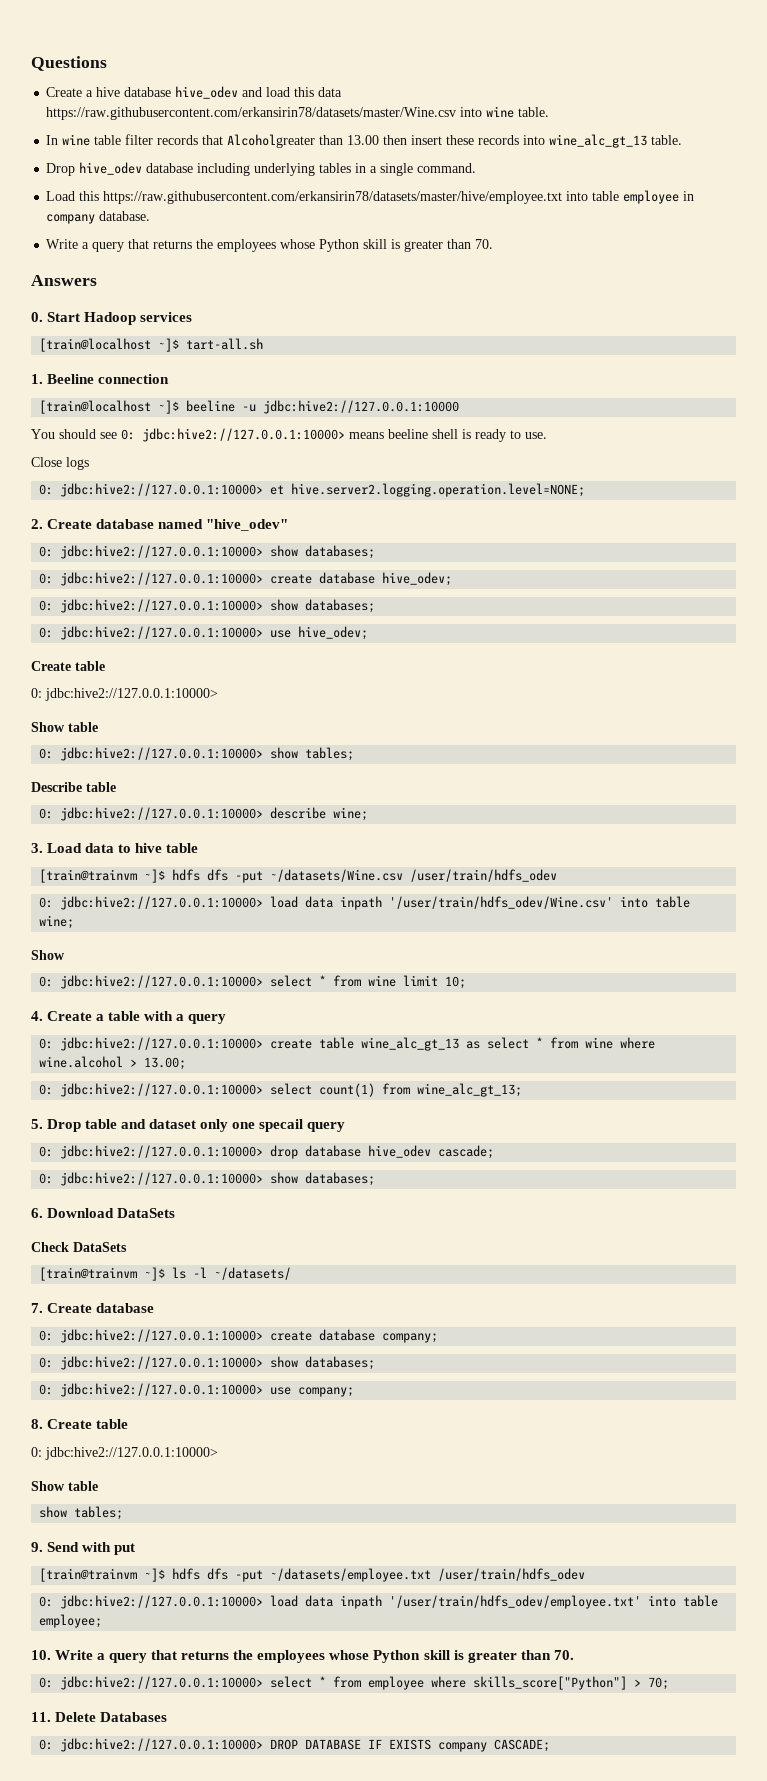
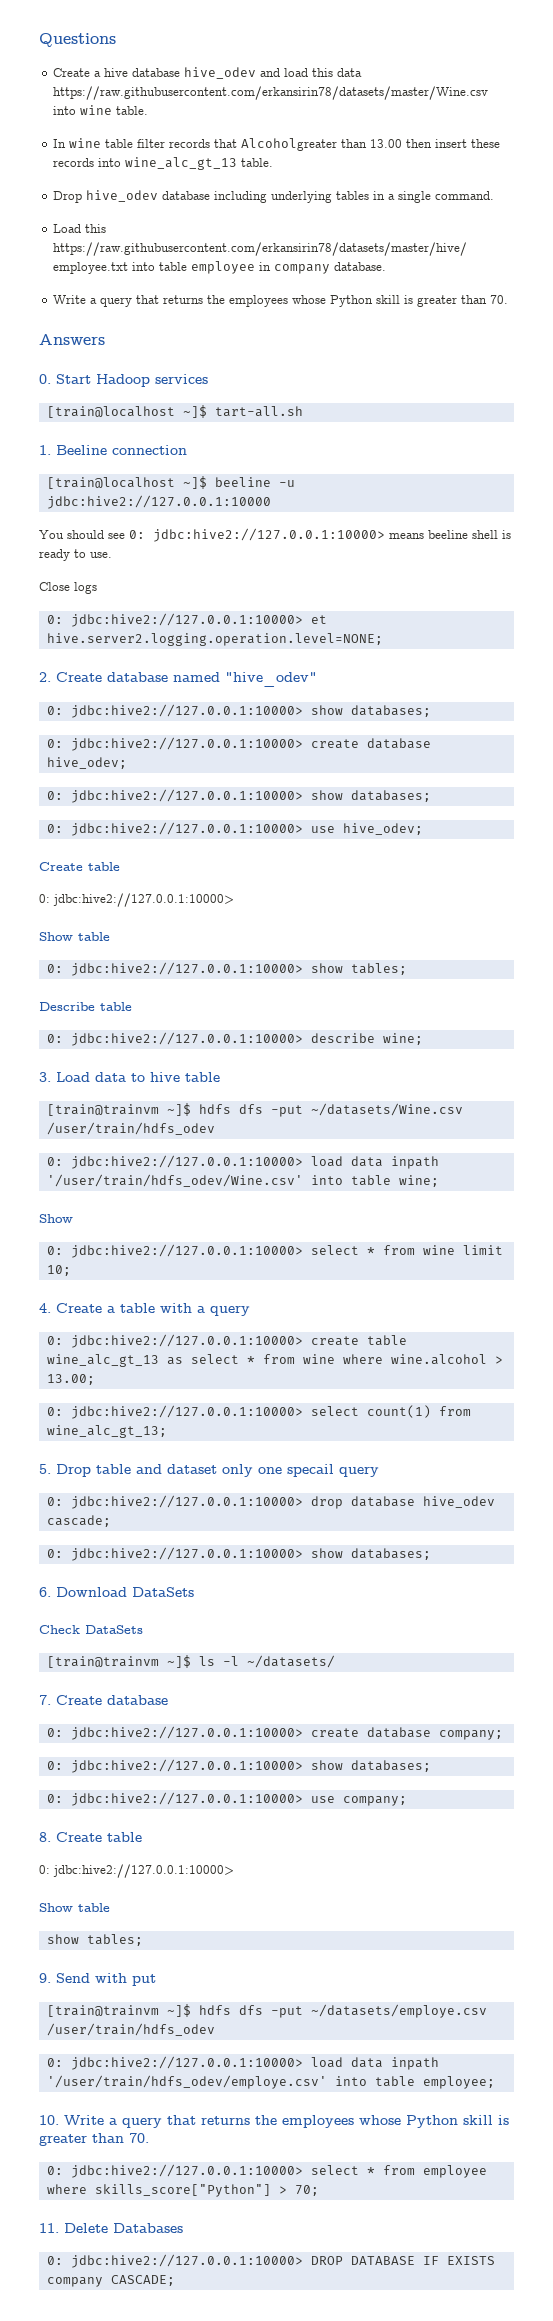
- [train@trainvm ~]$ hdfs dfs -put ~/datasets/employee.txt /user/train/hdfs_odev
- 0: jdbc:hive2://127.0.0.1:10000> load data inpath '/user/train/hdfs_odev/employee.txt' into table employee;
+ [train@trainvm ~]$ hdfs dfs -put ~/datasets/employe.csv /user/train/hdfs_odev
+ 0: jdbc:hive2://127.0.0.1:10000> load data inpath '/user/train/hdfs_odev/employe.csv' into table employee;

